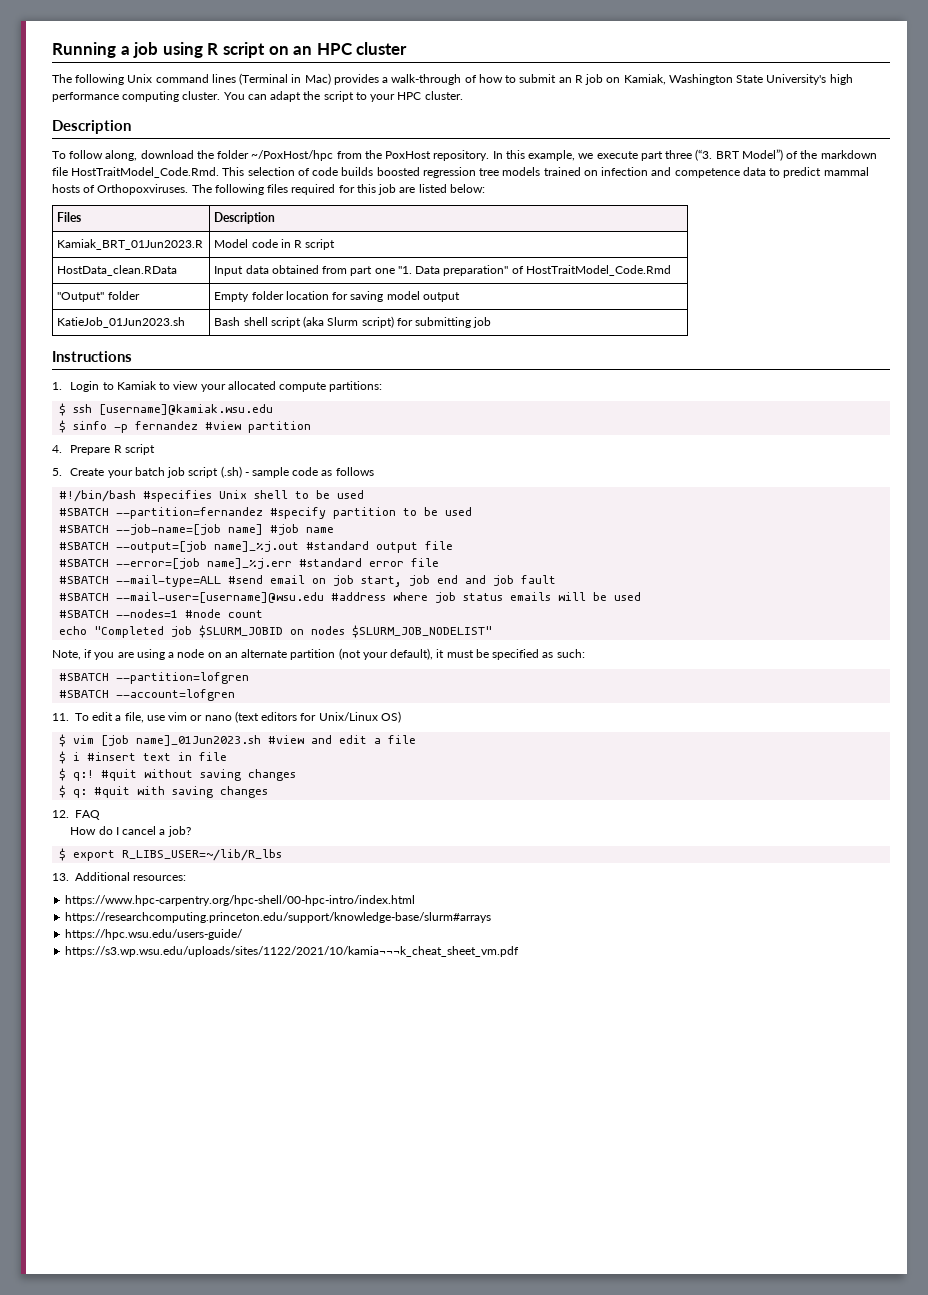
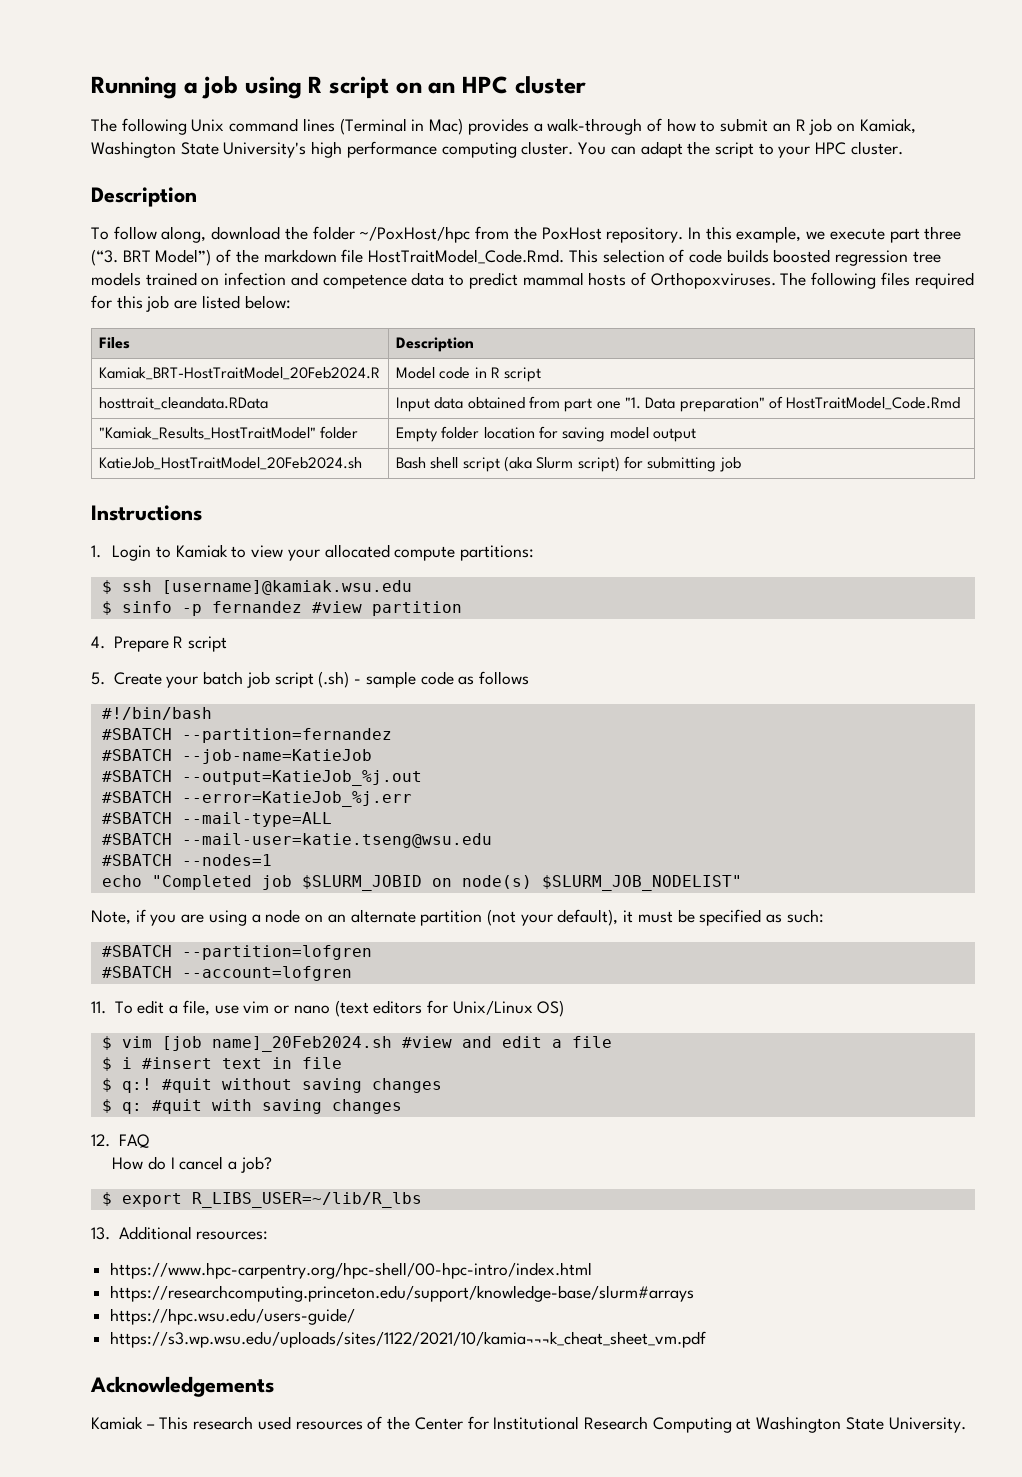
- Kamiak_BRT_01Jun2023.R | Model code in R script
+ Kamiak_BRT-HostTraitModel_20Feb2024.R | Model code in R script
- HostData_clean.RData | Input data obtained from part one "1. Data preparation" of HostTraitModel_Code.Rmd
+ hosttrait_cleandata.RData | Input data obtained from part one "1. Data preparation" of HostTraitModel_Code.Rmd
- "Output" folder | Empty folder location for saving model output
+ "Kamiak_Results_HostTraitModel" folder | Empty folder location for saving model output
- KatieJob_01Jun2023.sh | Bash shell script (aka Slurm script) for submitting job
+ KatieJob_HostTraitModel_20Feb2024.sh | Bash shell script (aka Slurm script) for submitting job
- #!/bin/bash #specifies Unix shell to be used
- #SBATCH --partition=fernandez #specify partition to be used
- #SBATCH --job-name=[job name] #job name
- #SBATCH --output=[job name]_%j.out #standard output file
- #SBATCH --error=[job name]_%j.err #standard error file
- #SBATCH --mail-type=ALL #send email on job start, job end and job fault
- #SBATCH --mail-user=[username]@wsu.edu #address where job status emails will be used
+ #!/bin/bash
+ #SBATCH --partition=fernandez
+ #SBATCH --job-name=KatieJob
+ #SBATCH --output=KatieJob_%j.out
+ #SBATCH --error=KatieJob_%j.err
+ #SBATCH --mail-type=ALL
+ #SBATCH --mail-user=katie.tseng@wsu.edu
- #SBATCH --nodes=1 #node count
+ #SBATCH --nodes=1
- echo "Completed job $SLURM_JOBID on nodes $SLURM_JOB_NODELIST"
+ echo "Completed job $SLURM_JOBID on node(s) $SLURM_JOB_NODELIST"
- $ vim [job name]_01Jun2023.sh #view and edit a file
+ $ vim [job name]_20Feb2024.sh #view and edit a file
+ Acknowledgements
+ Kamiak – This research used resources of the Center for Institutional Research Computing at Washington State University.

